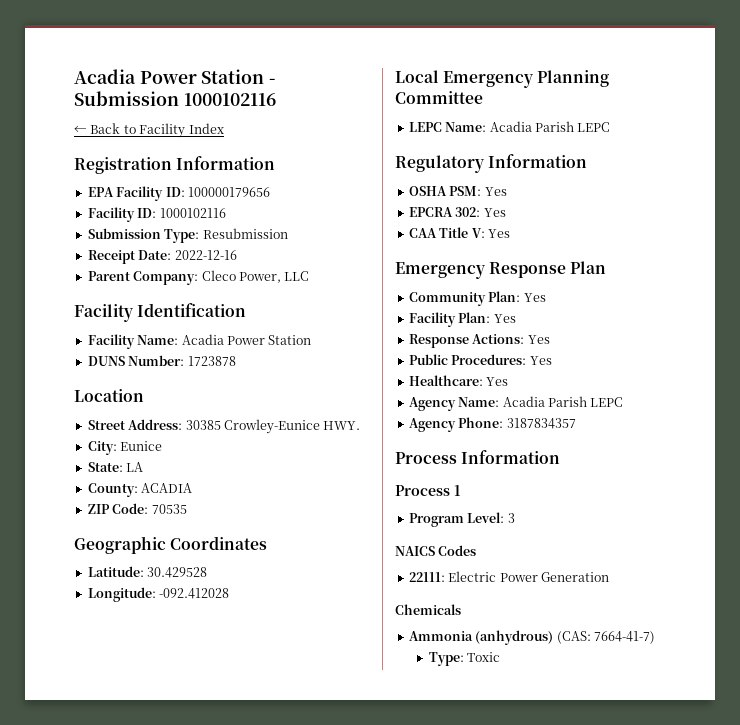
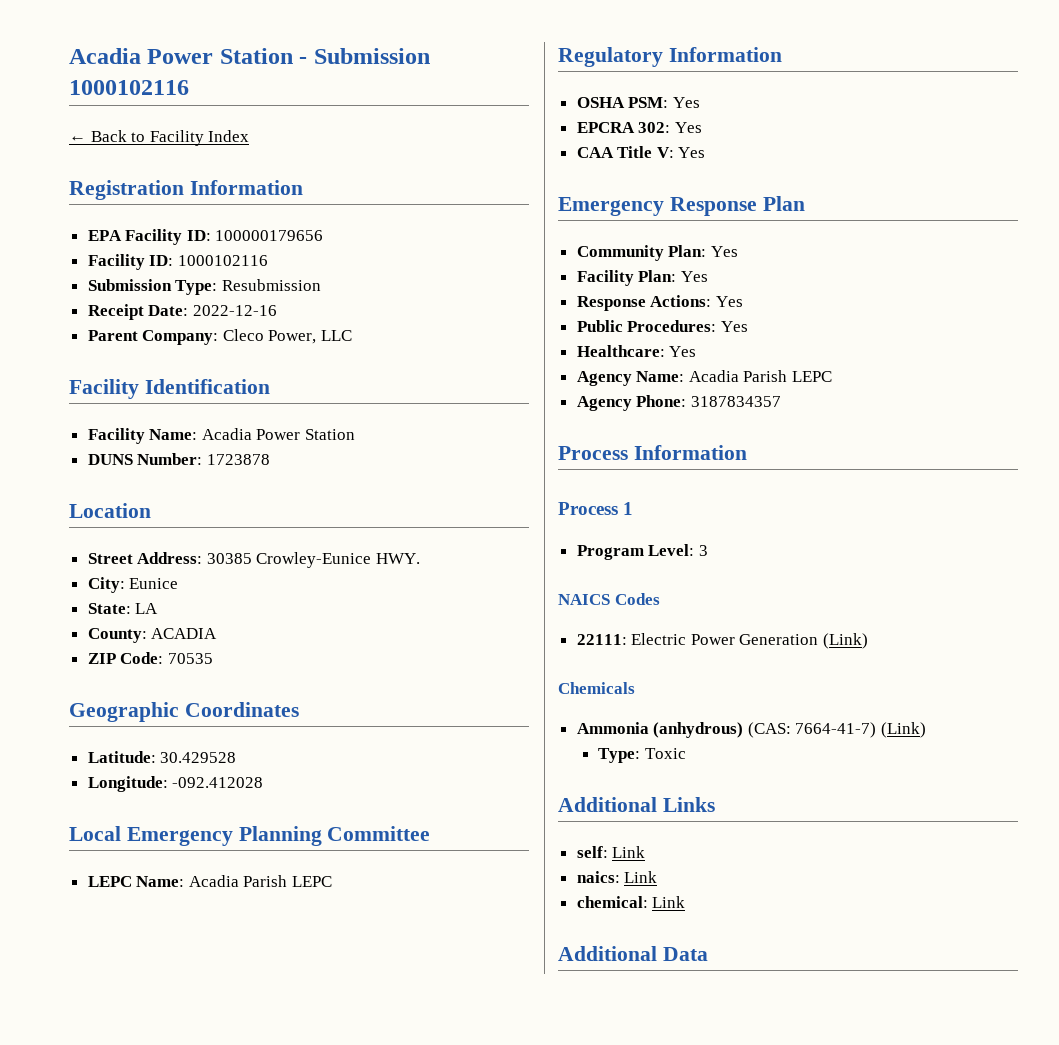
- 22111: Electric Power Generation
+ 22111: Electric Power Generation (Link)
- Ammonia (anhydrous) (CAS: 7664-41-7)
+ Ammonia (anhydrous) (CAS: 7664-41-7) (Link)
+ Additional Links
+ self: Link
+ naics: Link
+ chemical: Link
+ Additional Data

